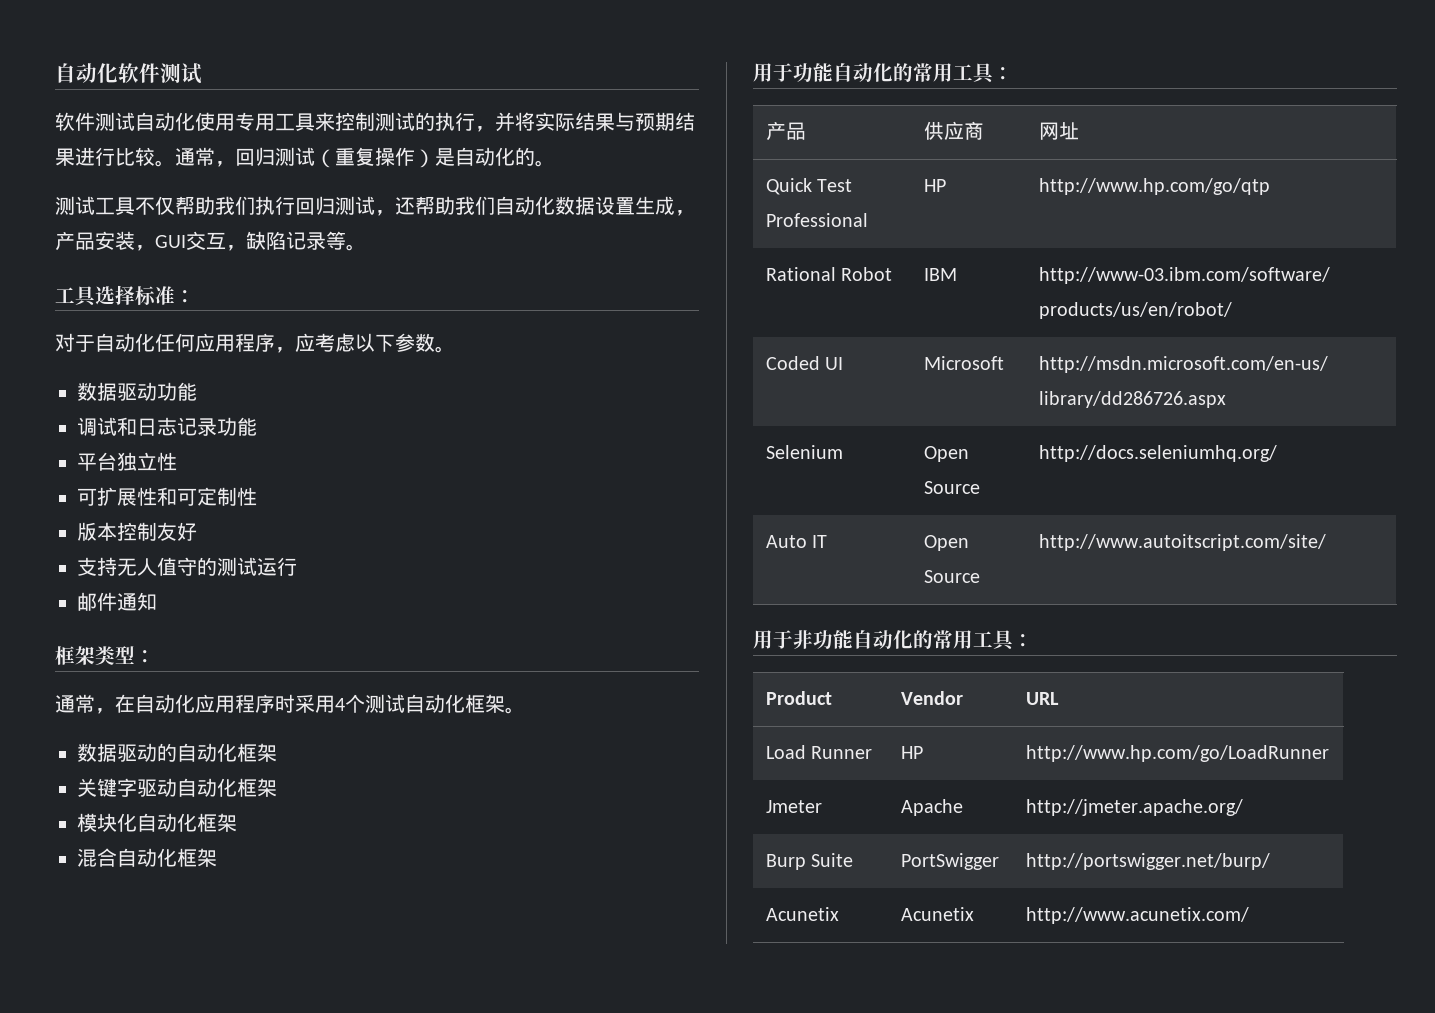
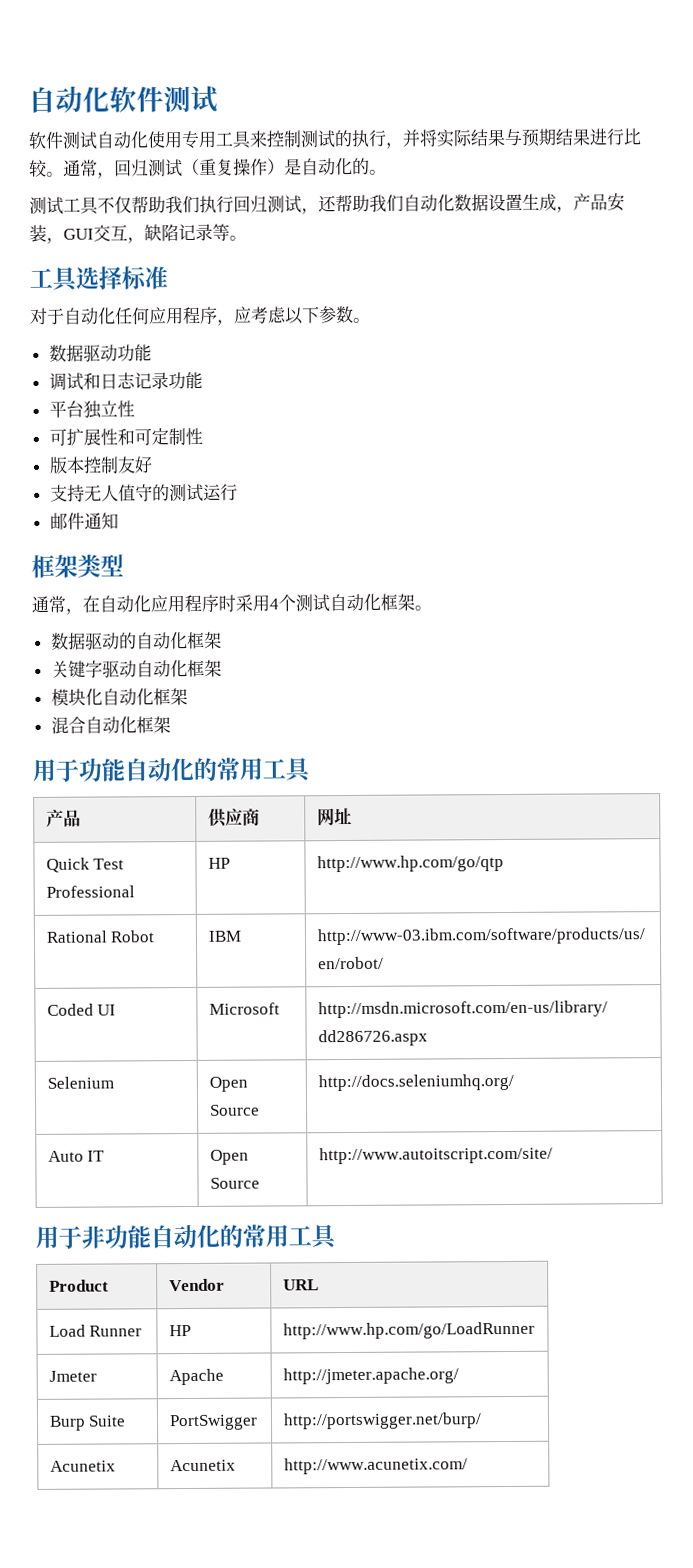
- 工具选择标准：
+ 工具选择标准
- 框架类型：
+ 框架类型
- 用于功能自动化的常用工具：
+ 用于功能自动化的常用工具
- 用于非功能自动化的常用工具：
+ 用于非功能自动化的常用工具

